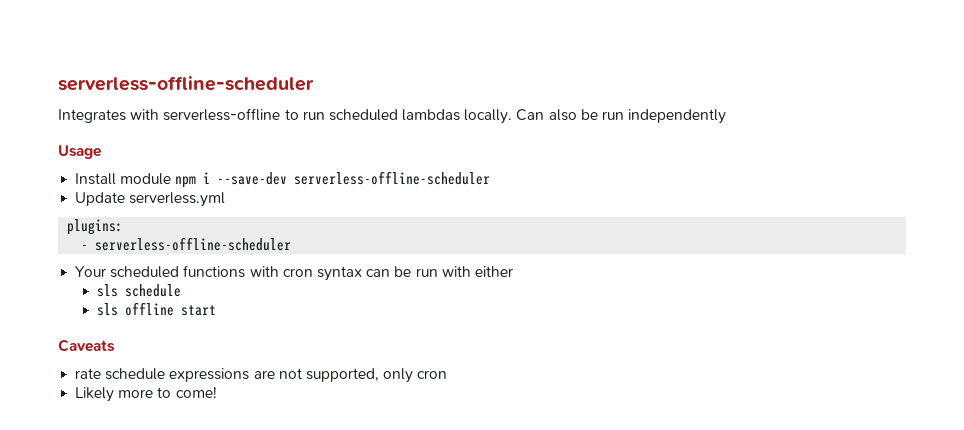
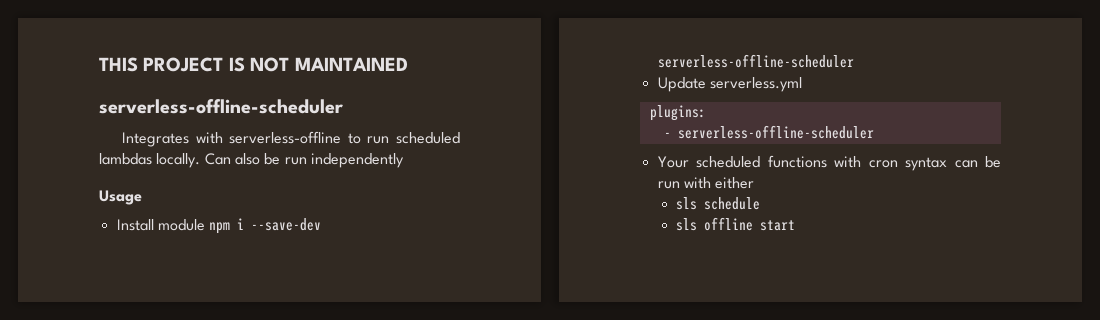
+ THIS PROJECT IS NOT MAINTAINED
- Caveats
- rate schedule expressions are not supported, only cron
- Likely more to come!

